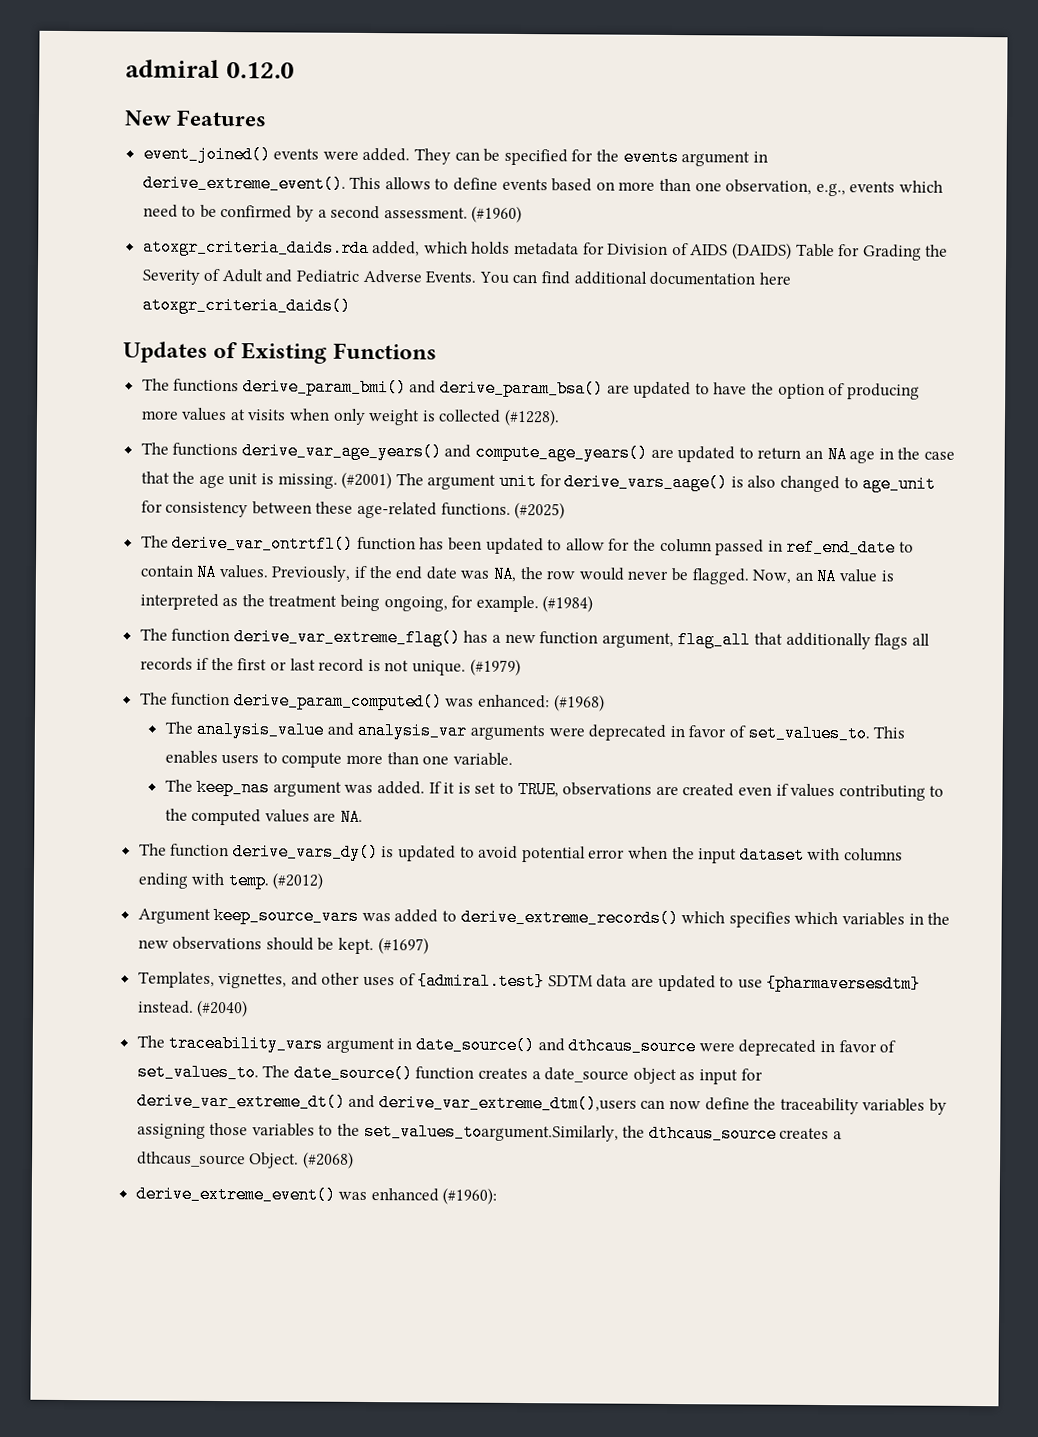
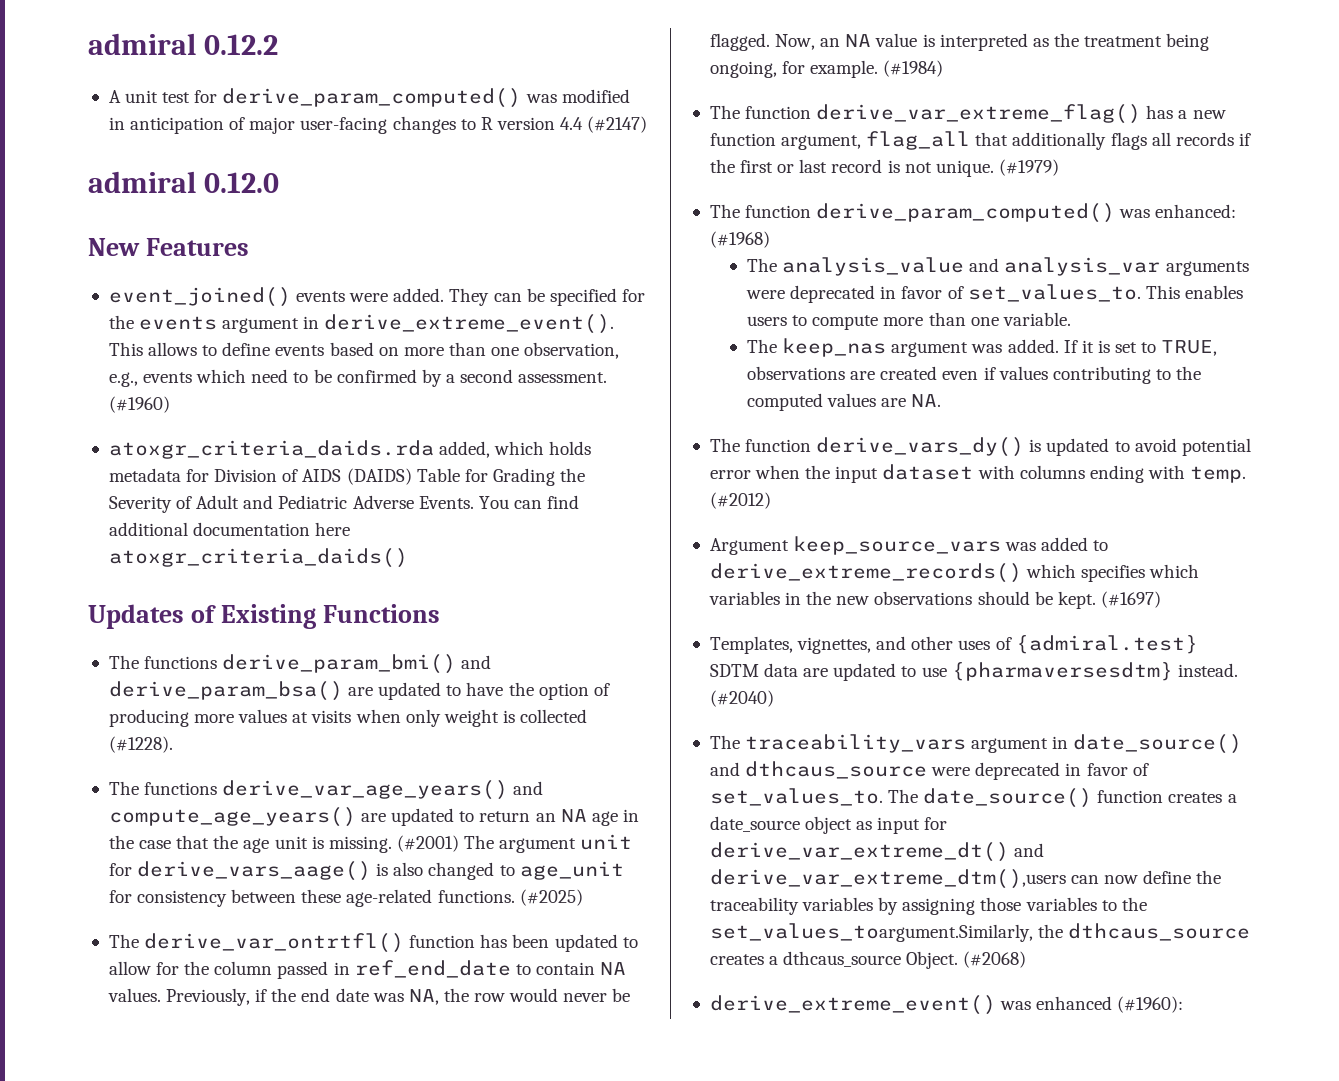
+ admiral 0.12.2
+ A unit test for derive_param_computed() was modified in anticipation of major user-facing changes to R version 4.4 (#2147)

